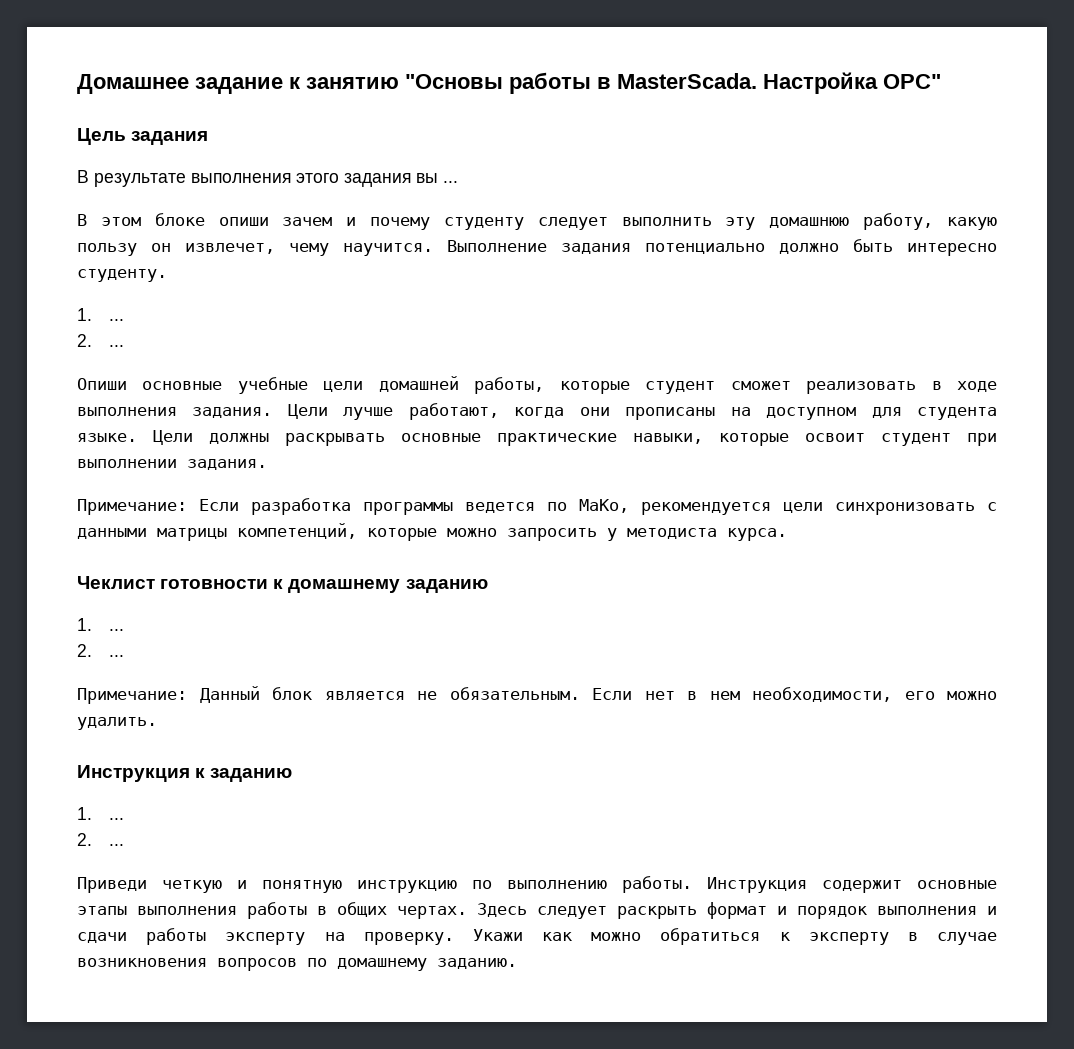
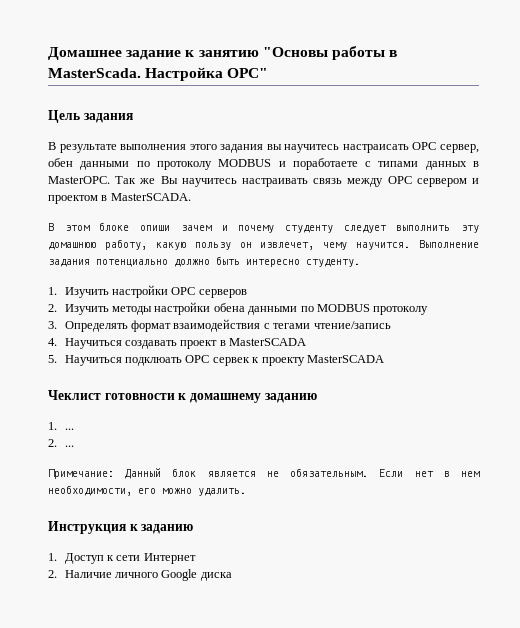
- В результате выполнения этого задания вы ...
+ В результате выполнения этого задания вы научитесь настраисать OPC сервер, обен данными по протоколу MODBUS и поработаете с типами данных в MasterOPC. Так же Вы научитесь настраивать связь между OPC сервером и проектом в MasterSCADA.
  Выполнение задания потенциально должно быть интересно студенту.
- 1. ...
- 2. ...
- Опиши основные учебные цели домашней работы, которые студент сможет реализовать в ходе выполнения задания. Цели лучше работают, когда они прописаны на доступном для студента языке. Цели должны раскрывать основные практические навыки, которые освоит студент при выполнении задания.
- Примечание: Если разработка программы ведется по МаКо, рекомендуется цели синхронизовать с данными матрицы компетенций, которые можно запросить у методиста курса.
+ 1. Изучить настройки OPC серверов
+ 2. Изучить методы настройки обена данными по MODBUS протоколу
+ 3. Определять формат взаимодействия с тегами чтение/запись
+ 4. Научиться создавать проект в MasterSCADA
+ 5. Научиться подклюать OPC сервек к проекту MasterSCADA
  Инструкция к заданию
- 1. ...
- 2. ...
- Приведи четкую и понятную инструкцию по выполнению работы. Инструкция содержит основные этапы выполнения работы в общих чертах. Здесь следует раскрыть формат и порядок выполнения и сдачи работы эксперту на проверку. Укажи как можно обратиться к эксперту в случае возникновения вопросов по домашнему заданию.
+ 1. Доступ к сети Интернет
+ 2. Наличие личного Google диска

